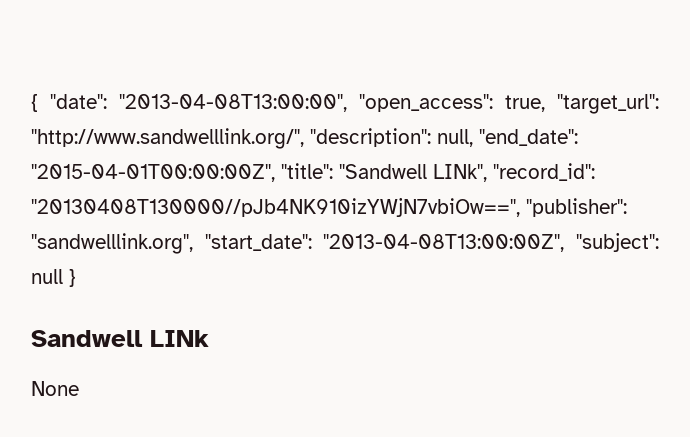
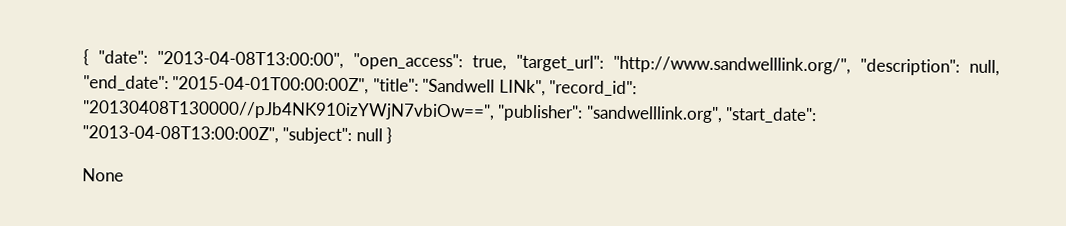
- Sandwell LINk

